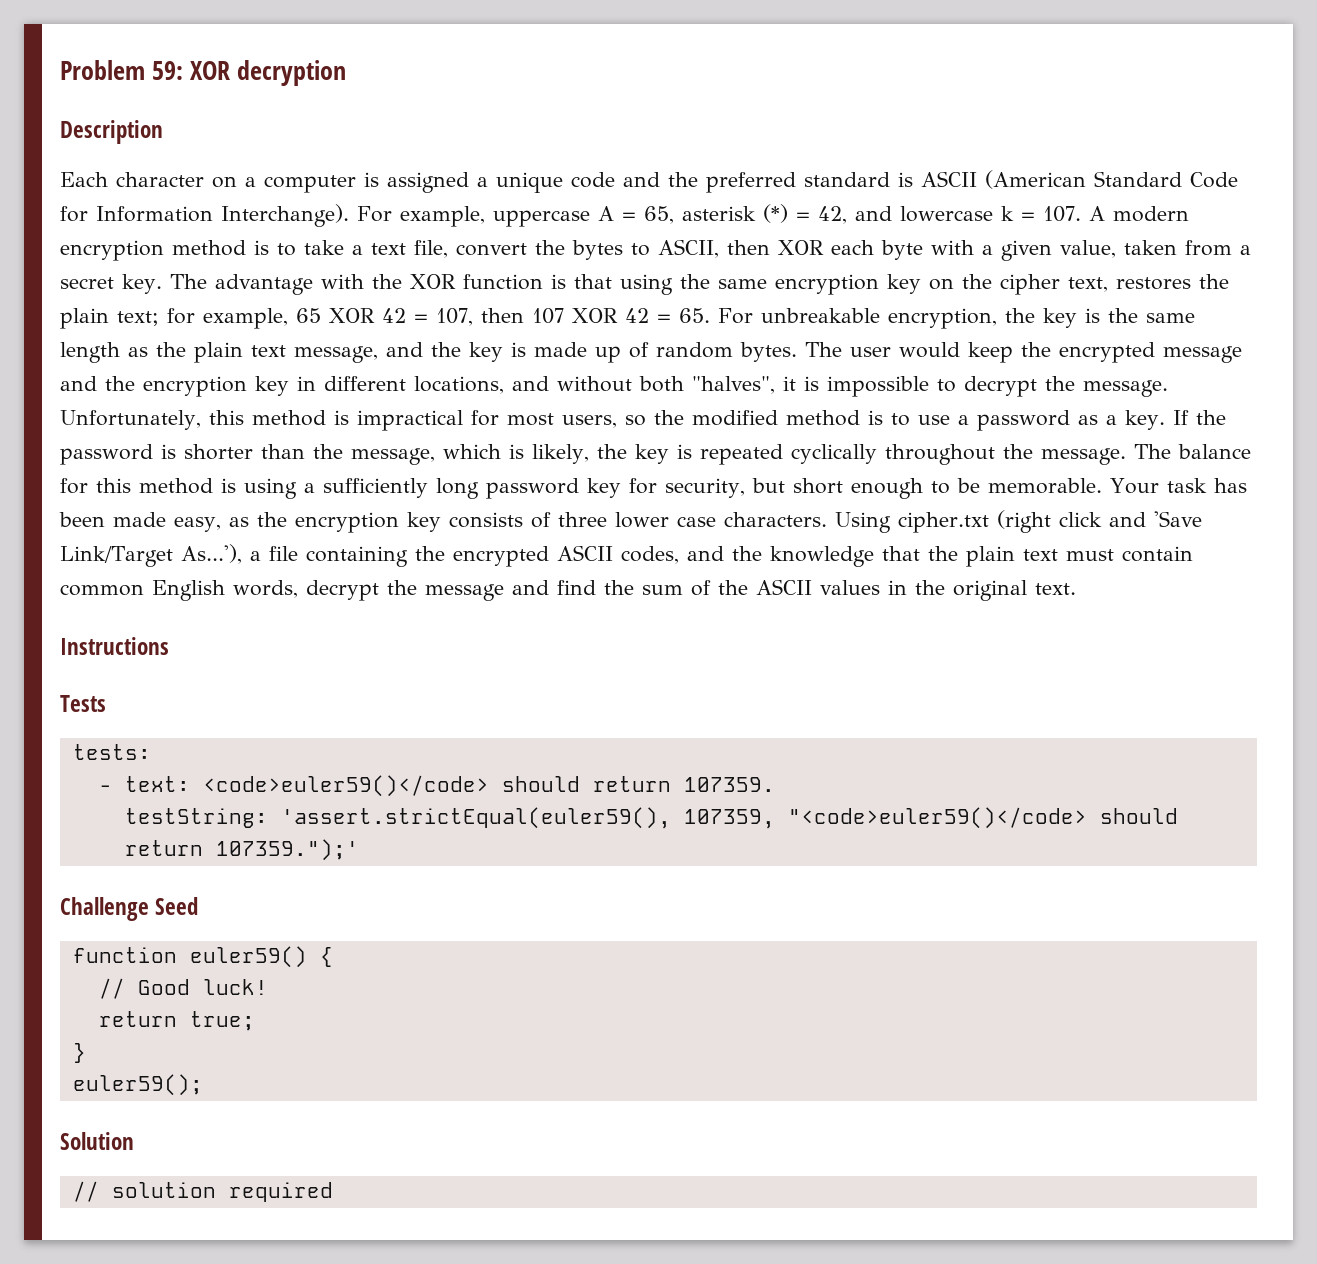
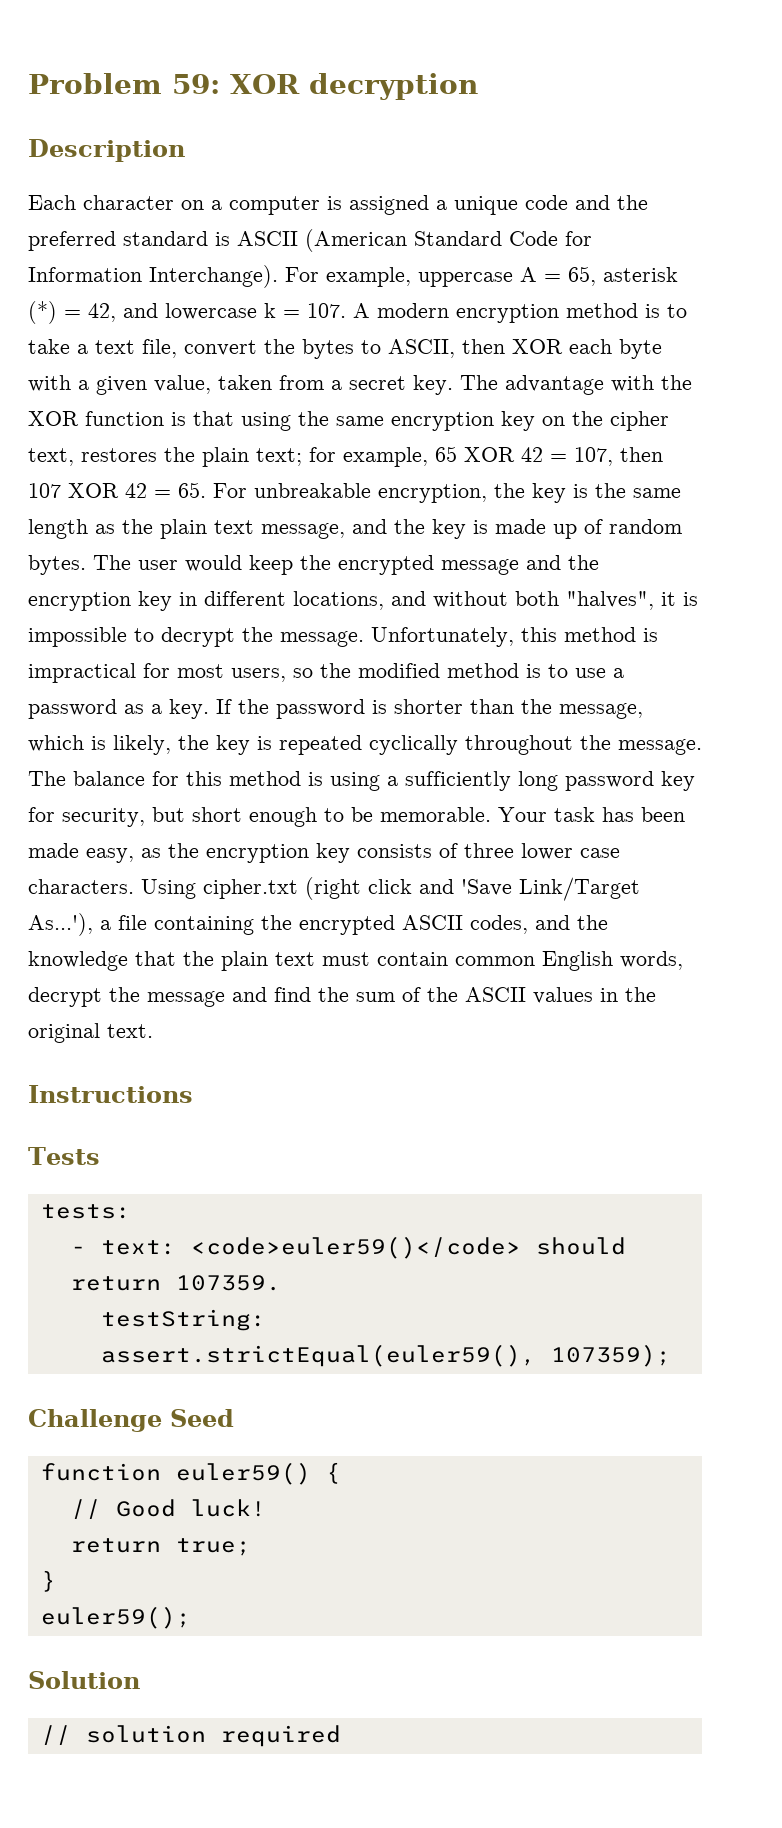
- testString: 'assert.strictEqual(euler59(), 107359, "<code>euler59()</code> should return 107359.");'
+ testString: assert.strictEqual(euler59(), 107359);

